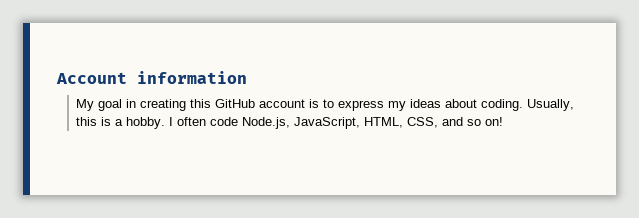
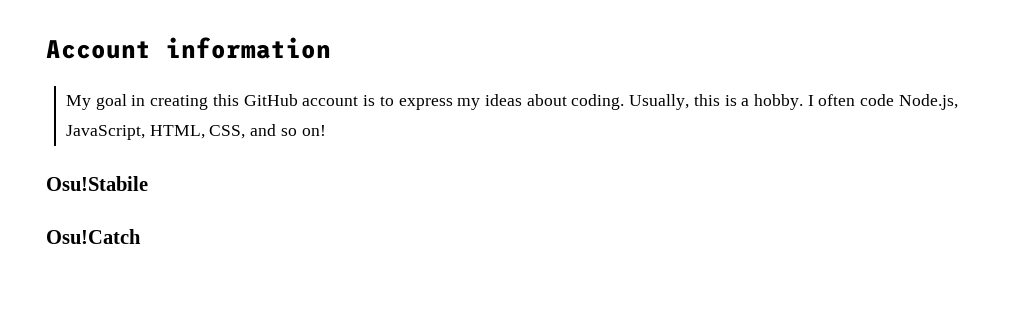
+ Osu!Stabile
+ Osu!Catch

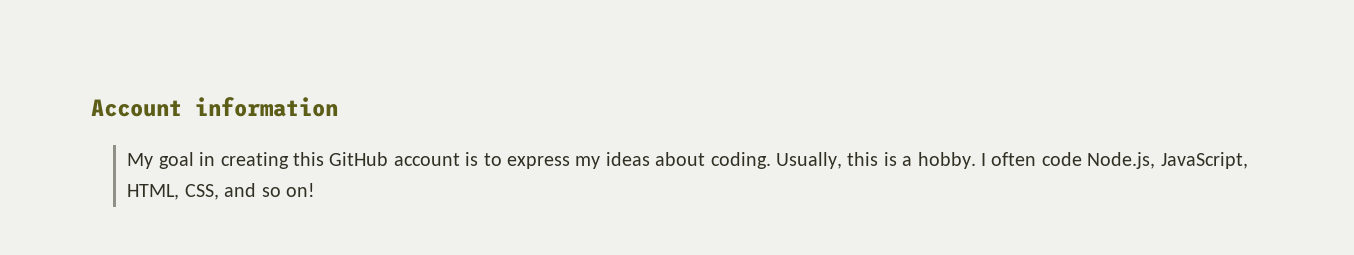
- Osu!Stabile
- Osu!Catch

